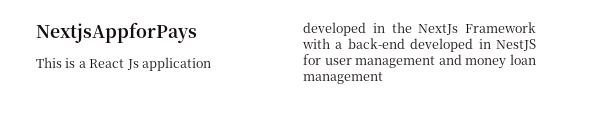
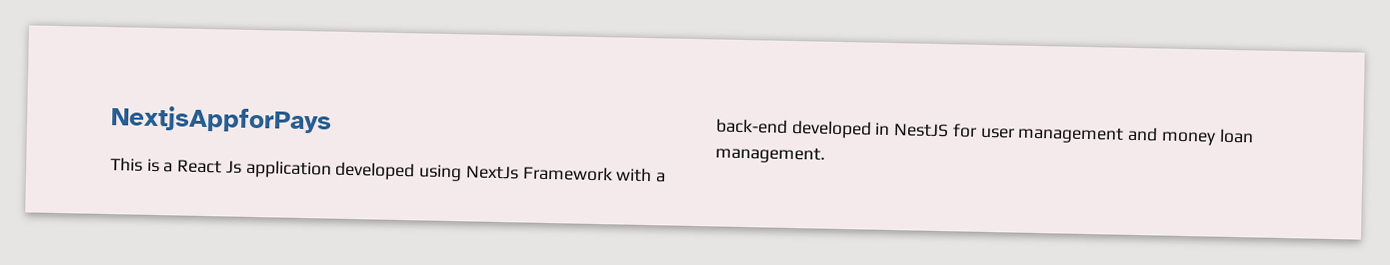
- This is a React Js application developed in the NextJs Framework with a back-end developed in NestJS for user management and money loan management
+ This is a React Js application developed using NextJs Framework with a back-end developed in NestJS for user management and money loan management.

